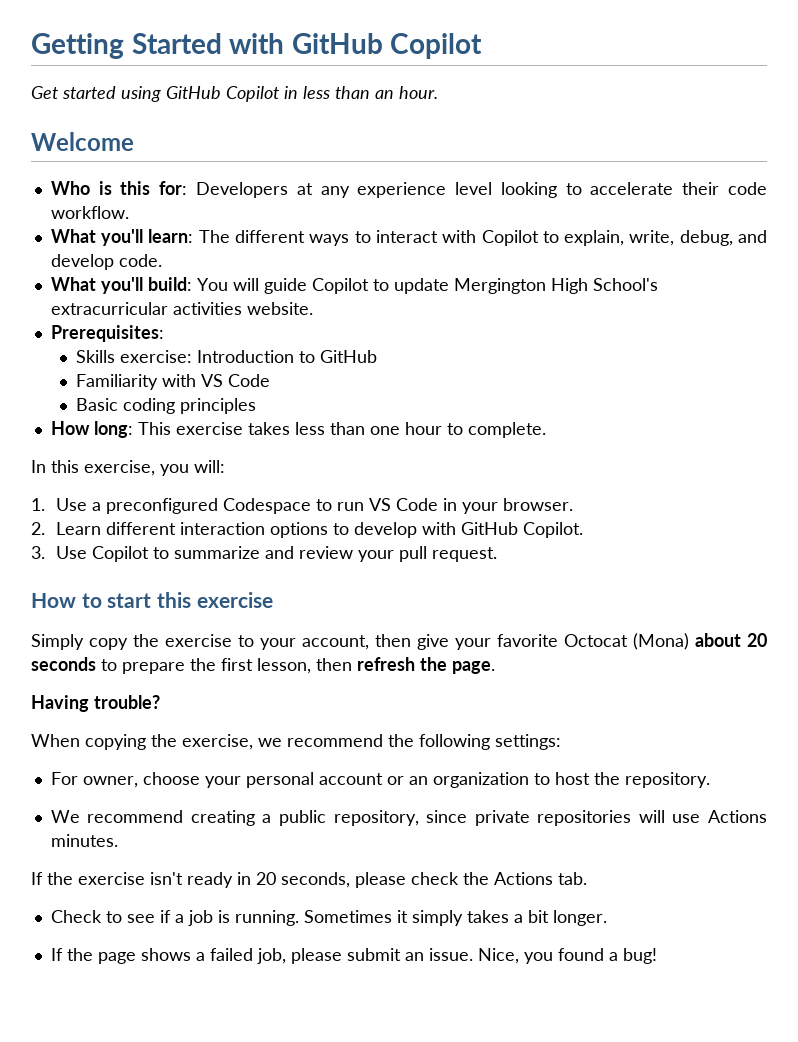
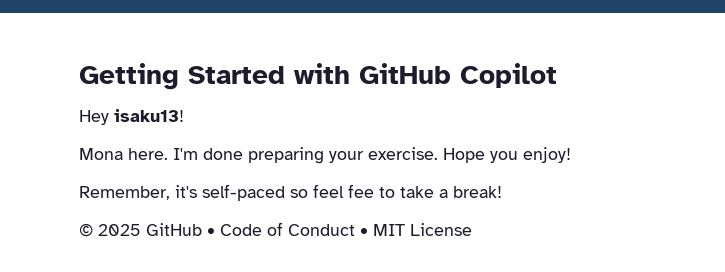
- Get started using GitHub Copilot in less than an hour.
- Welcome
- Who is this for: Developers at any experience level looking to accelerate their code workflow.
- What you'll learn: The different ways to interact with Copilot to explain, write, debug, and develop code.
- What you'll build: You will guide Copilot to update Mergington High School's extracurricular activities website.
- Prerequisites:
- Skills exercise: Introduction to GitHub
- Familiarity with VS Code
- Basic coding principles
- How long: This exercise takes less than one hour to complete.
- In this exercise, you will:
- 1. Use a preconfigured Codespace to run VS Code in your browser.
- 2. Learn different interaction options to develop with GitHub Copilot.
- 3. Use Copilot to summarize and review your pull request.
- How to start this exercise
- Simply copy the exercise to your account, then give your favorite Octocat (Mona) about 20 seconds to prepare the first lesson, then refresh the page.
- Having trouble?
- When copying the exercise, we recommend the following settings:
- For owner, choose your personal account or an organization to host the repository.
- We recommend creating a public repository, since private repositories will use Actions minutes.
- If the exercise isn't ready in 20 seconds, please check the Actions tab.
- Check to see if a job is running. Sometimes it simply takes a bit longer.
- If the page shows a failed job, please submit an issue. Nice, you found a bug!
+ Hey isaku13!
+ Mona here. I'm done preparing your exercise. Hope you enjoy!
+ Remember, it's self-paced so feel fee to take a break!
+ © 2025 GitHub • Code of Conduct • MIT License

